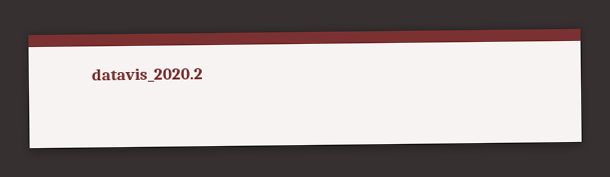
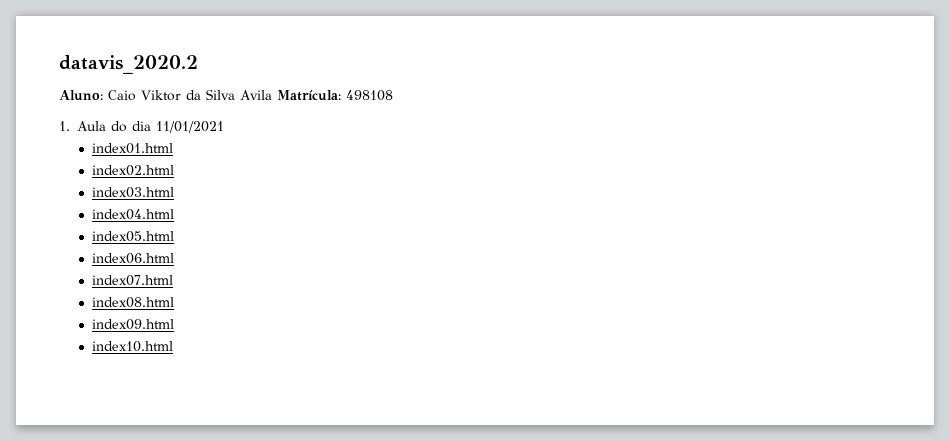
+ Aluno: Caio Viktor da Silva Avila Matrícula: 498108
+ 1. Aula do dia 11/01/2021
+ index01.html
+ index02.html
+ index03.html
+ index04.html
+ index05.html
+ index06.html
+ index07.html
+ index08.html
+ index09.html
+ index10.html

